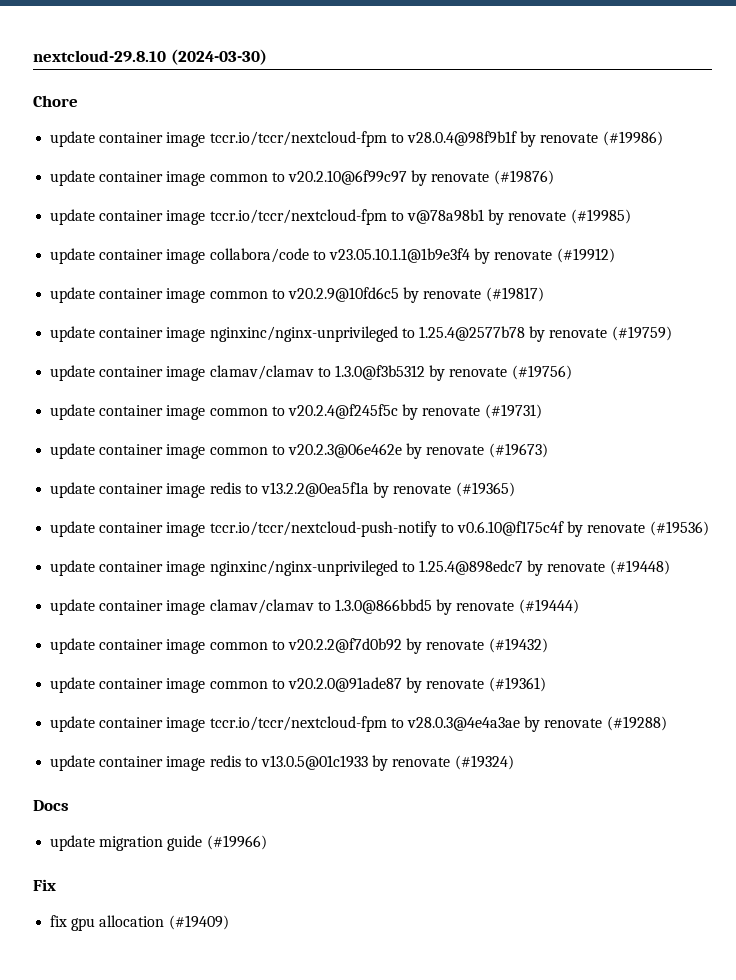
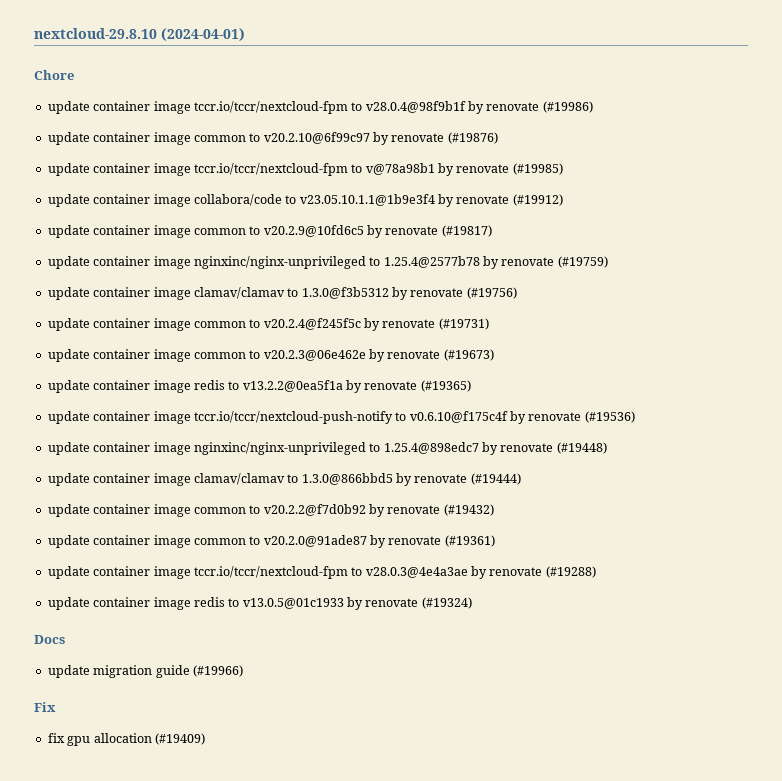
- nextcloud-29.8.10 (2024-03-30)
+ nextcloud-29.8.10 (2024-04-01)

